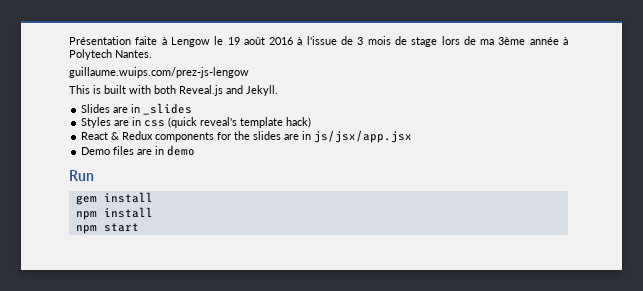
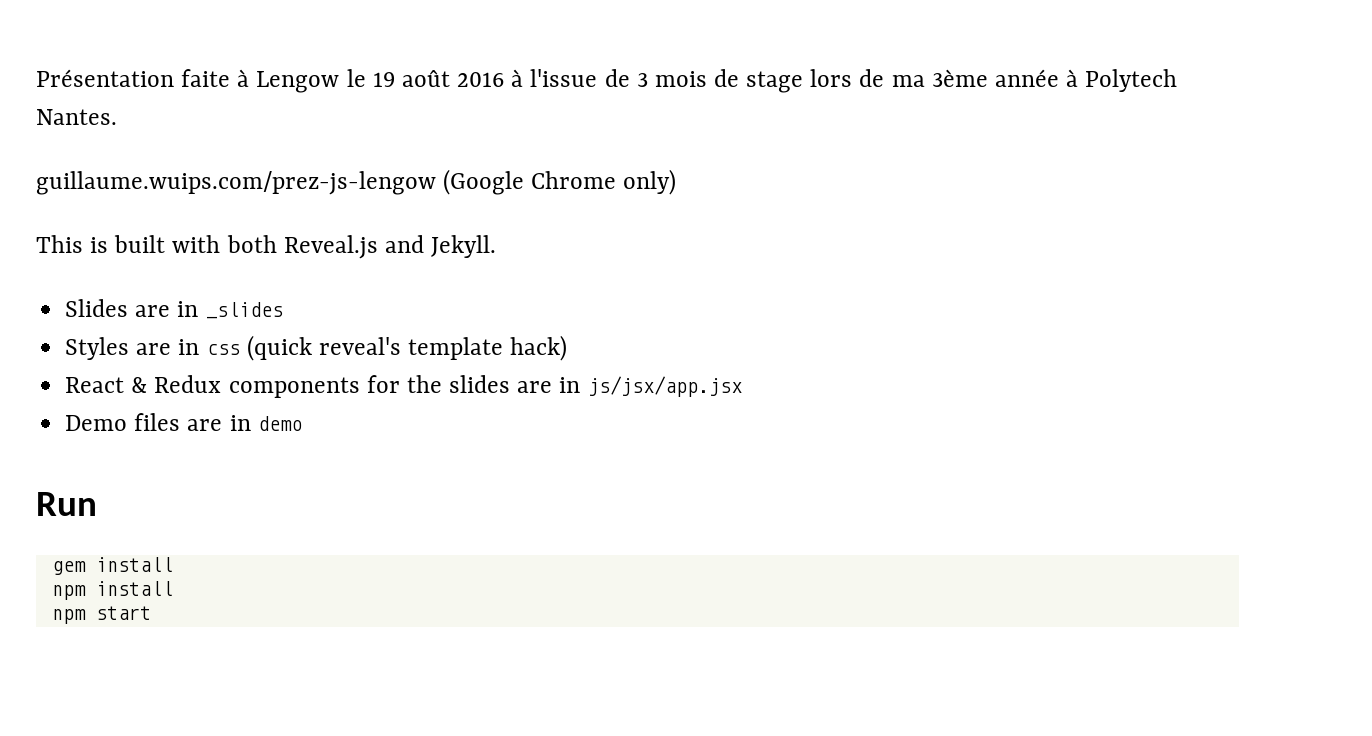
- guillaume.wuips.com/prez-js-lengow
+ guillaume.wuips.com/prez-js-lengow (Google Chrome only)

